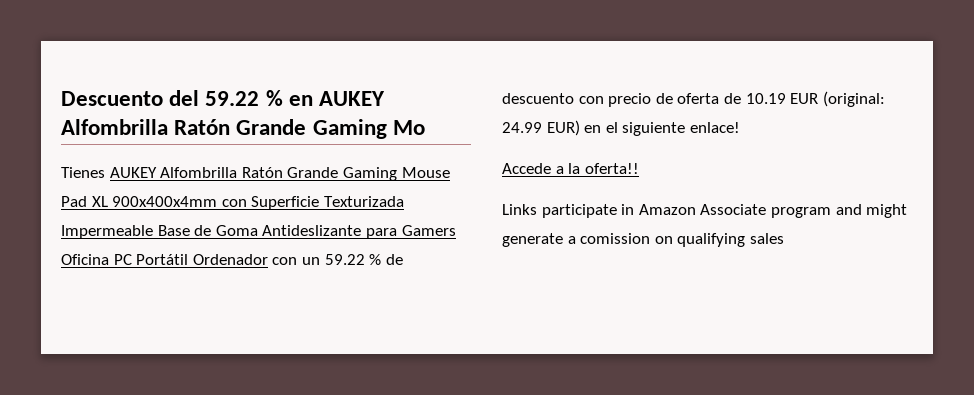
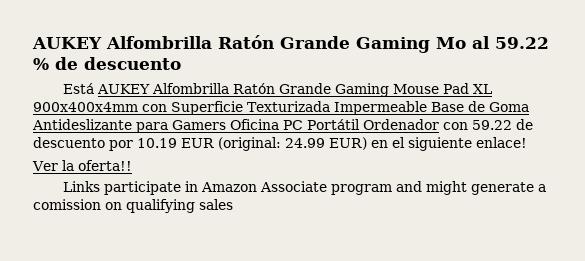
- Descuento del 59.22 % en AUKEY Alfombrilla Ratón Grande Gaming Mo
- Tienes AUKEY Alfombrilla Ratón Grande Gaming Mouse Pad XL 900x400x4mm con Superficie Texturizada Impermeable Base de Goma Antideslizante para Gamers Oficina PC Portátil Ordenador con un 59.22 % de descuento con precio de oferta de 10.19 EUR (original: 24.99 EUR) en el siguiente enlace!
+ AUKEY Alfombrilla Ratón Grande Gaming Mo al 59.22 % de descuento
+ Está AUKEY Alfombrilla Ratón Grande Gaming Mouse Pad XL 900x400x4mm con Superficie Texturizada Impermeable Base de Goma Antideslizante para Gamers Oficina PC Portátil Ordenador con 59.22 de descuento por 10.19 EUR (original: 24.99 EUR) en el siguiente enlace!
- Accede a la oferta!!
+ Ver la oferta!!

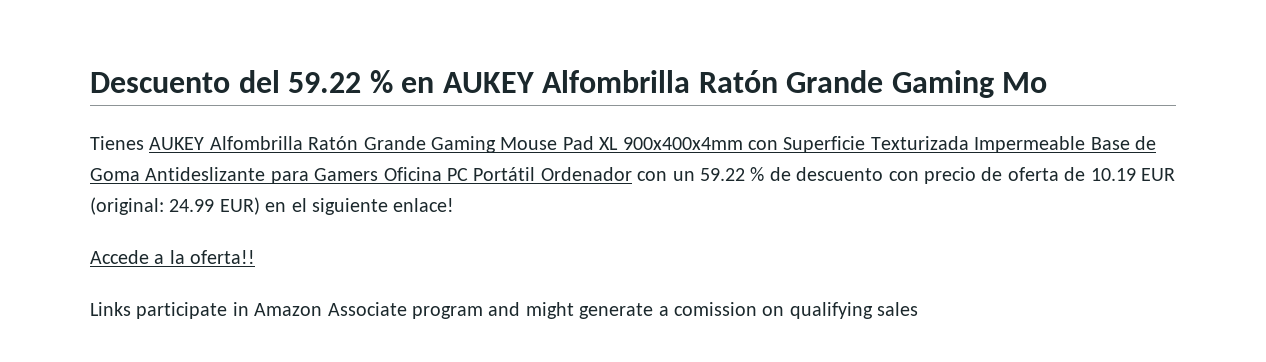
- AUKEY Alfombrilla Ratón Grande Gaming Mo al 59.22 % de descuento
- Está AUKEY Alfombrilla Ratón Grande Gaming Mouse Pad XL 900x400x4mm con Superficie Texturizada Impermeable Base de Goma Antideslizante para Gamers Oficina PC Portátil Ordenador con 59.22 de descuento por 10.19 EUR (original: 24.99 EUR) en el siguiente enlace!
+ Descuento del 59.22 % en AUKEY Alfombrilla Ratón Grande Gaming Mo
+ Tienes AUKEY Alfombrilla Ratón Grande Gaming Mouse Pad XL 900x400x4mm con Superficie Texturizada Impermeable Base de Goma Antideslizante para Gamers Oficina PC Portátil Ordenador con un 59.22 % de descuento con precio de oferta de 10.19 EUR (original: 24.99 EUR) en el siguiente enlace!
- Ver la oferta!!
+ Accede a la oferta!!

